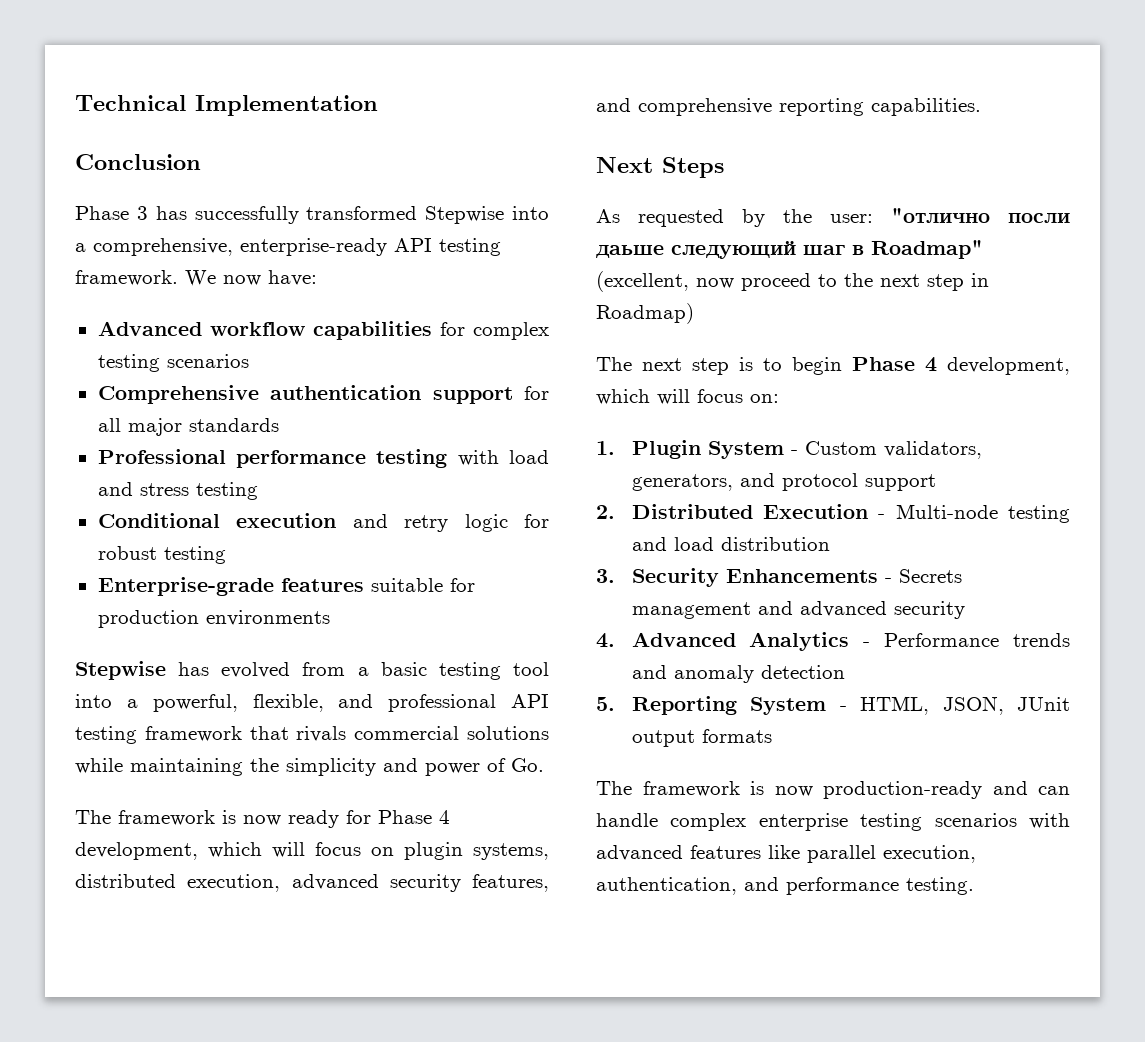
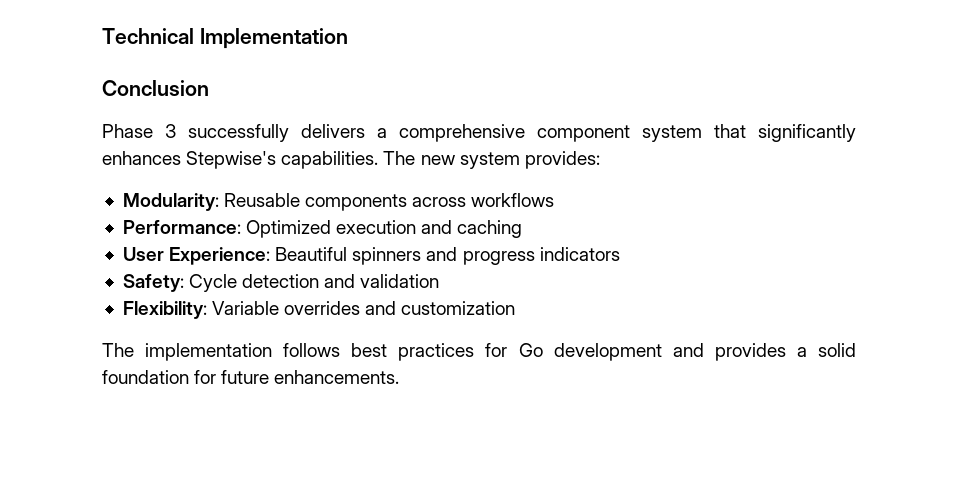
- Phase 3 has successfully transformed Stepwise into a comprehensive, enterprise-ready API testing framework. We now have:
- Advanced workflow capabilities for complex testing scenarios
- Comprehensive authentication support for all major standards
- Professional performance testing with load and stress testing
- Conditional execution and retry logic for robust testing
- Enterprise-grade features suitable for production environments
- Stepwise has evolved from a basic testing tool into a powerful, flexible, and professional API testing framework that rivals commercial solutions while maintaining the simplicity and power of Go.
- The framework is now ready for Phase 4 development, which will focus on plugin systems, distributed execution, advanced security features, and comprehensive reporting capabilities.
- Next Steps
- As requested by the user: "отлично посли даьше следующий шаг в Roadmap" (excellent, now proceed to the next step in Roadmap)
- The next step is to begin Phase 4 development, which will focus on:
- 1. Plugin System - Custom validators, generators, and protocol support
- 2. Distributed Execution - Multi-node testing and load distribution
- 3. Security Enhancements - Secrets management and advanced security
- 4. Advanced Analytics - Performance trends and anomaly detection
- 5. Reporting System - HTML, JSON, JUnit output formats
- The framework is now production-ready and can handle complex enterprise testing scenarios with advanced features like parallel execution, authentication, and performance testing.
+ Phase 3 successfully delivers a comprehensive component system that significantly enhances Stepwise's capabilities. The new system provides:
+ Modularity: Reusable components across workflows
+ Performance: Optimized execution and caching
+ User Experience: Beautiful spinners and progress indicators
+ Safety: Cycle detection and validation
+ Flexibility: Variable overrides and customization
+ The implementation follows best practices for Go development and provides a solid foundation for future enhancements.

